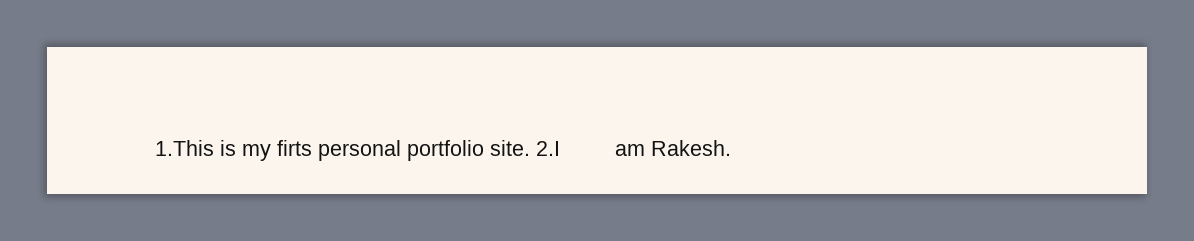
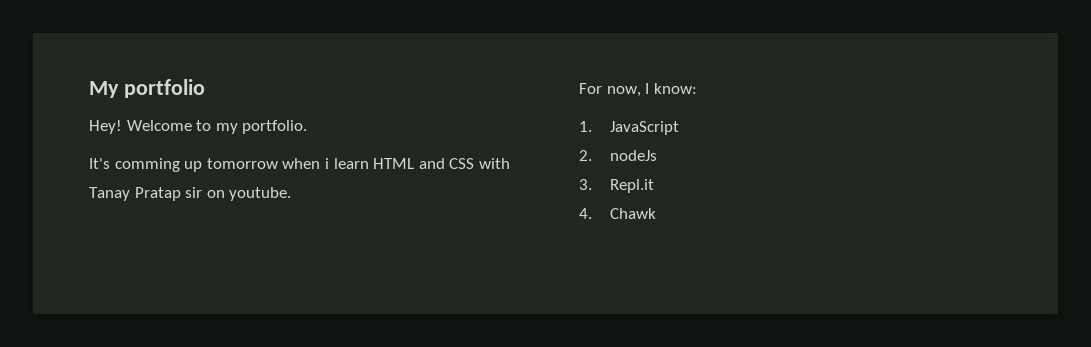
- 1.This is my firts personal portfolio site. 2.I am Rakesh.
+ My portfolio
+ Hey! Welcome to my portfolio.
+ It's comming up tomorrow when i learn HTML and CSS with Tanay Pratap sir on youtube.
+ For now, I know:
+ 1. JavaScript
+ 2. nodeJs
+ 3. Repl.it
+ 4. Chawk

